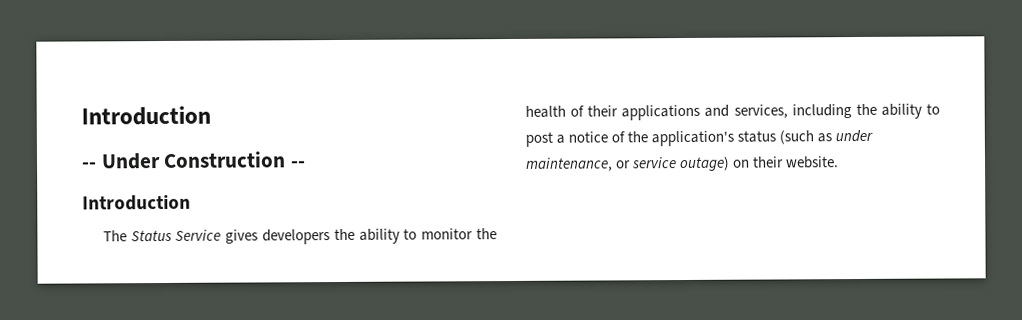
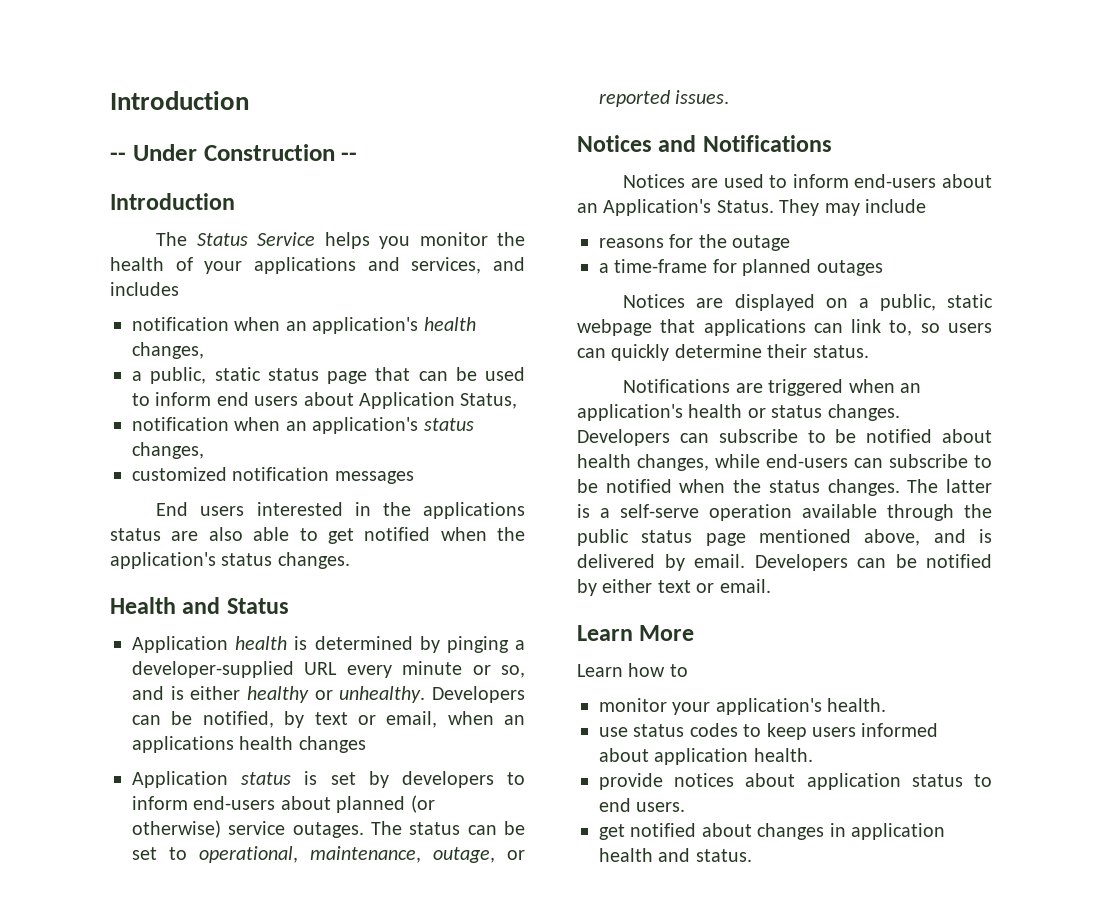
- The Status Service gives developers the ability to monitor the health of their applications and services, including the ability to post a notice of the application's status (such as under maintenance, or service outage) on their website.
+ The Status Service helps you monitor the health of your applications and services, and includes
+ notification when an application's health changes,
+ a public, static status page that can be used to inform end users about Application Status,
+ notification when an application's status changes,
+ customized notification messages
+ End users interested in the applications status are also able to get notified when the application's status changes.
+ Health and Status
+ Application health is determined by pinging a developer-supplied URL every minute or so, and is either healthy or unhealthy. Developers can be notified, by text or email, when an applications health changes
+ Application status is set by developers to inform end-users about planned (or otherwise) service outages. The status can be set to operational, maintenance, outage, or reported issues.
+ Notices and Notifications
+ Notices are used to inform end-users about an Application's Status. They may include
+ reasons for the outage
+ a time-frame for planned outages
+ Notices are displayed on a public, static webpage that applications can link to, so users can quickly determine their status.
+ Notifications are triggered when an application's health or status changes. Developers can subscribe to be notified about health changes, while end-users can subscribe to be notified when the status changes. The latter is a self-serve operation available through the public status page mentioned above, and is delivered by email. Developers can be notified by either text or email.
+ Learn More
+ Learn how to
+ monitor your application's health.
+ use status codes to keep users informed about application health.
+ provide notices about application status to end users.
+ get notified about changes in application health and status.

